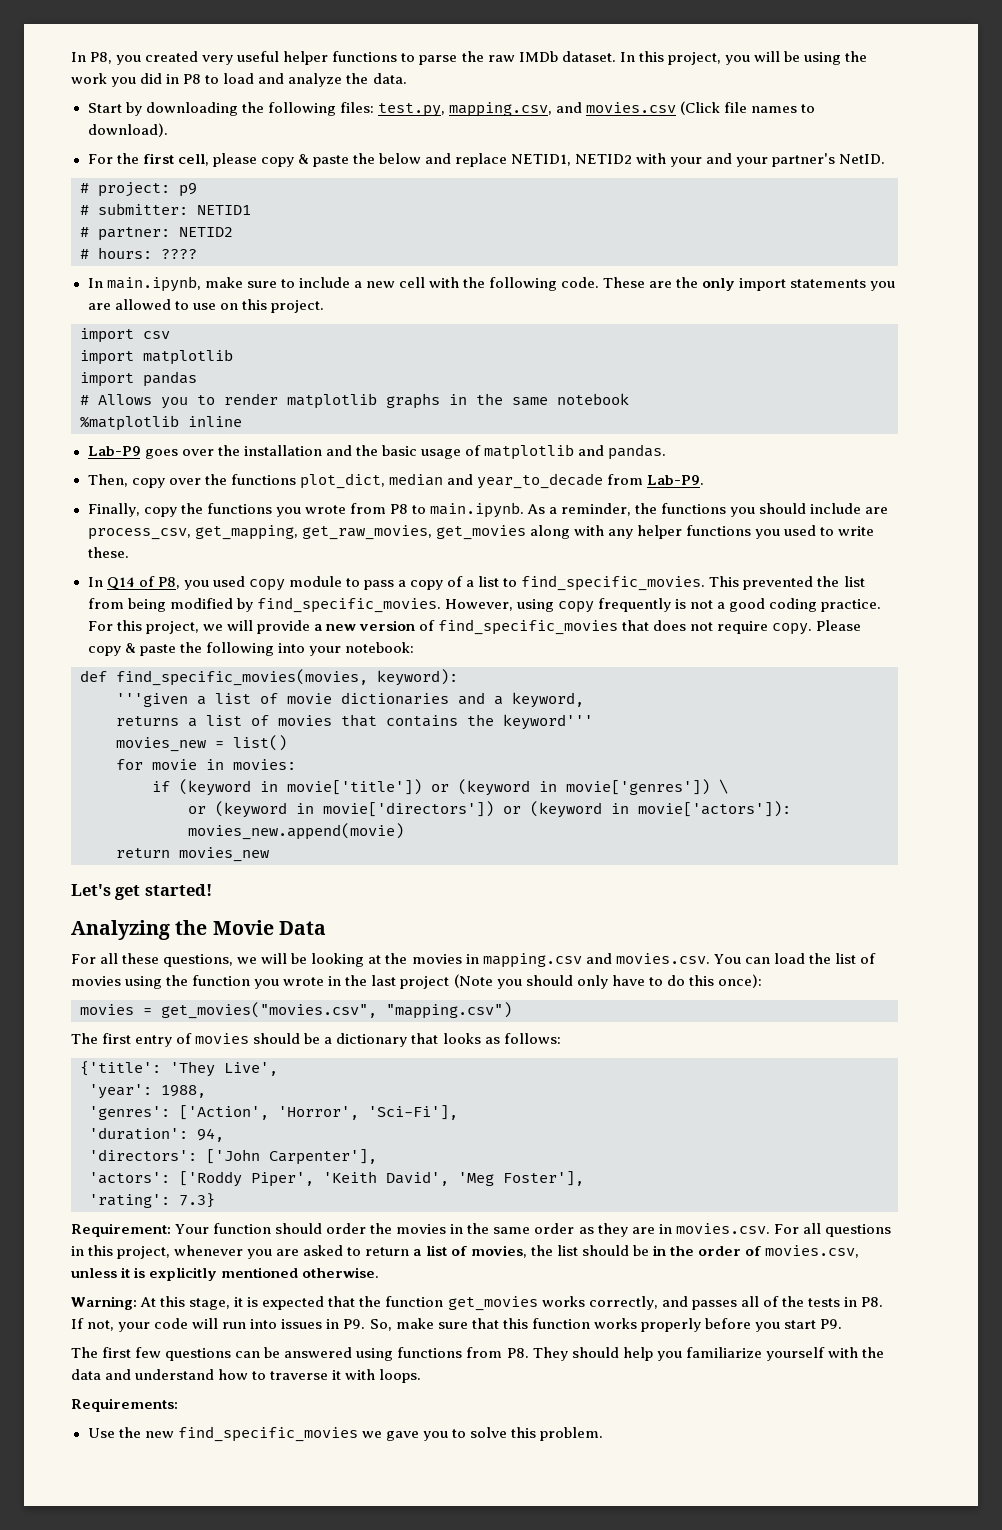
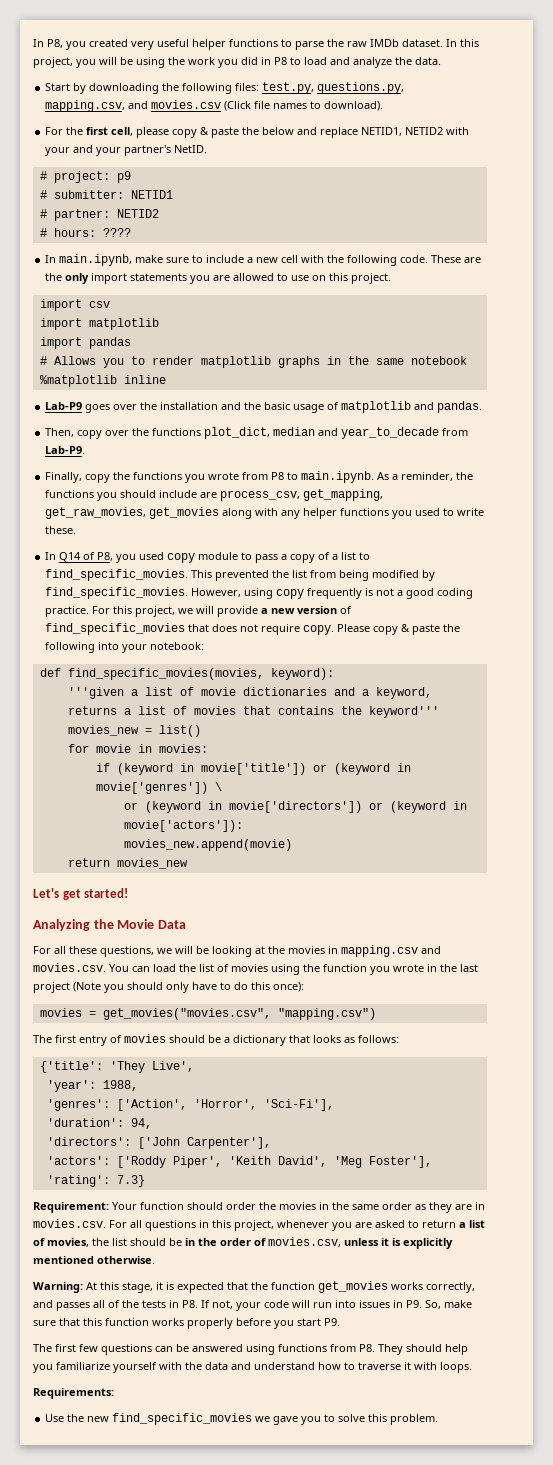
- Start by downloading the following files: test.py, mapping.csv, and movies.csv (Click file names to download).
+ Start by downloading the following files: test.py, questions.py, mapping.csv, and movies.csv (Click file names to download).

